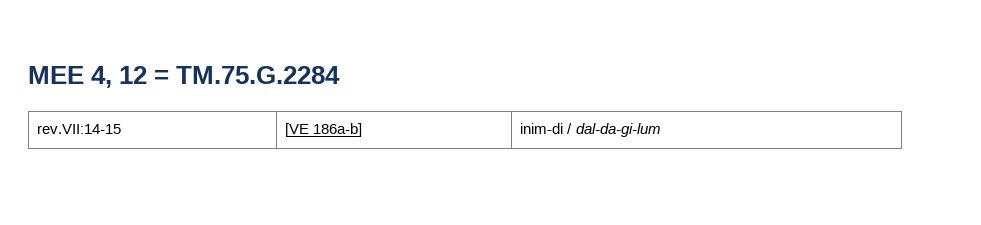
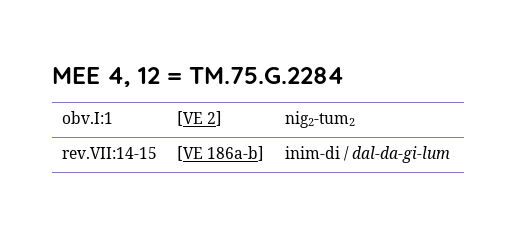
+ obv.I:1 | [VE 2] | nig2-tum2

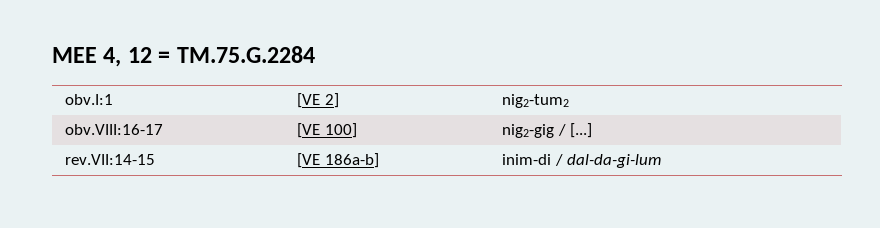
+ obv.VIII:16-17 | [VE 100] | nig2-gig / [...]

